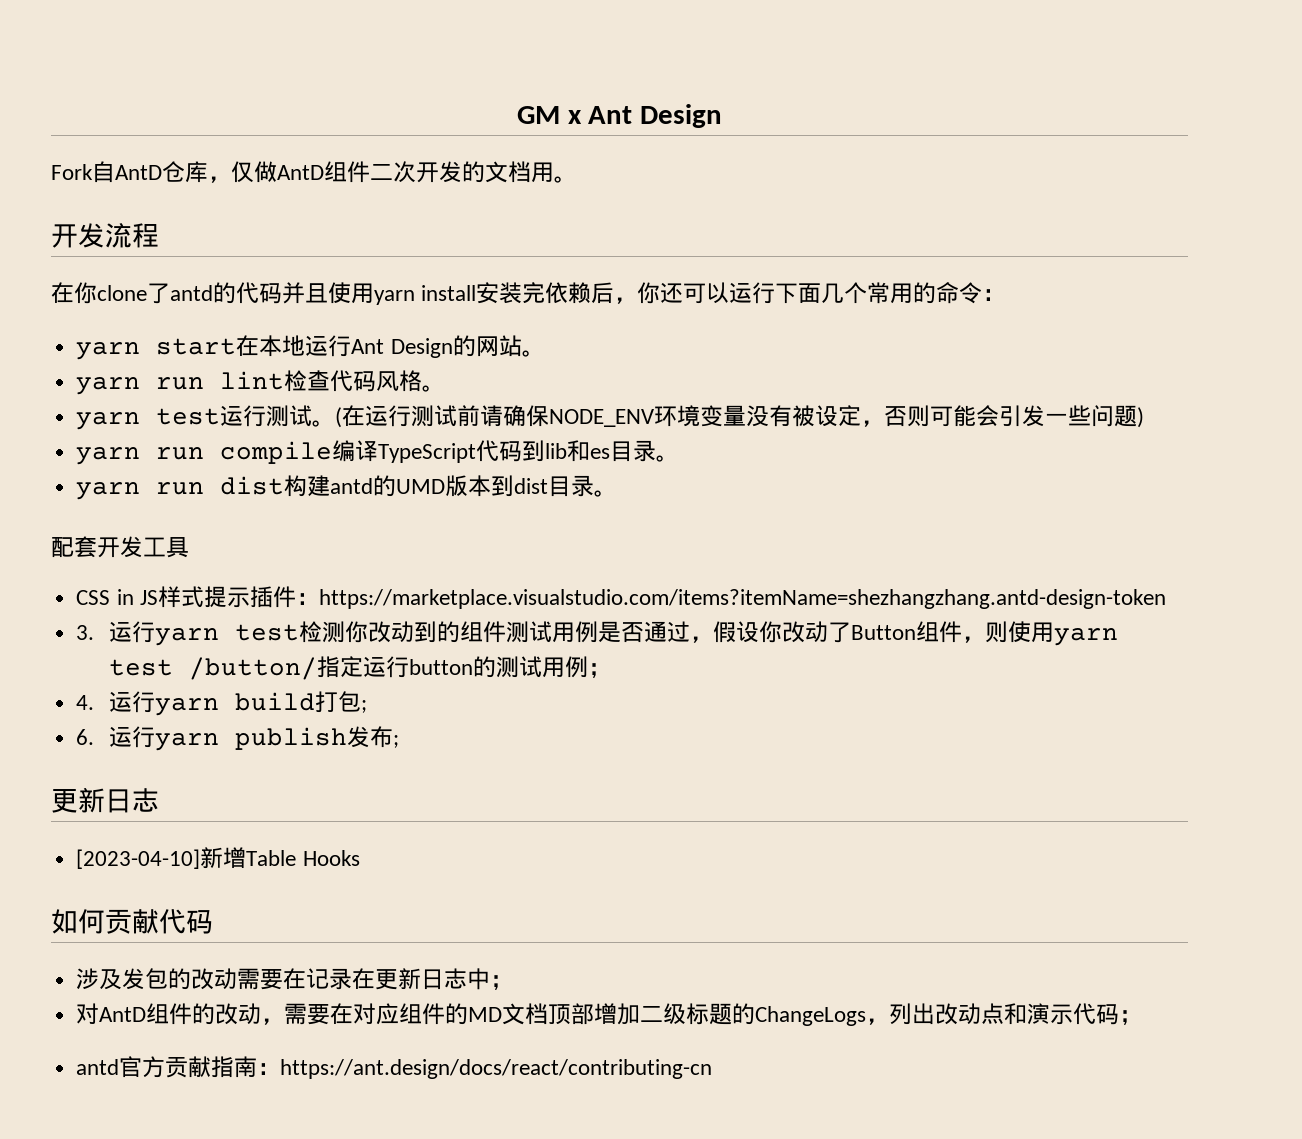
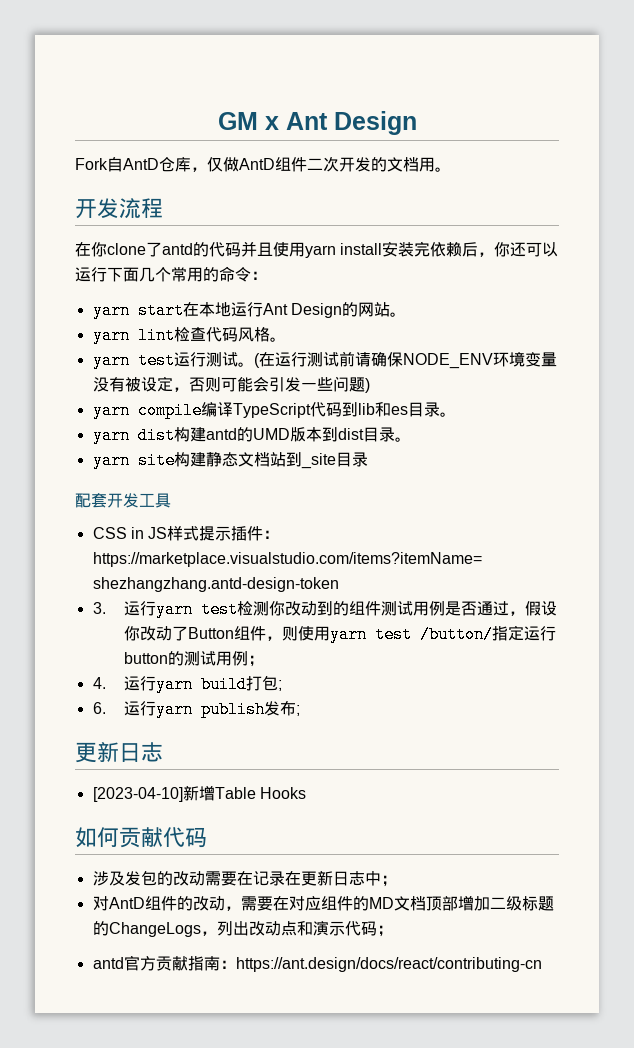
- yarn run lint检查代码风格。
+ yarn lint检查代码风格。
- yarn run compile编译TypeScript代码到lib和es目录。
+ yarn compile编译TypeScript代码到lib和es目录。
- yarn run dist构建antd的UMD版本到dist目录。
+ yarn dist构建antd的UMD版本到dist目录。
+ yarn site构建静态文档站到_site目录

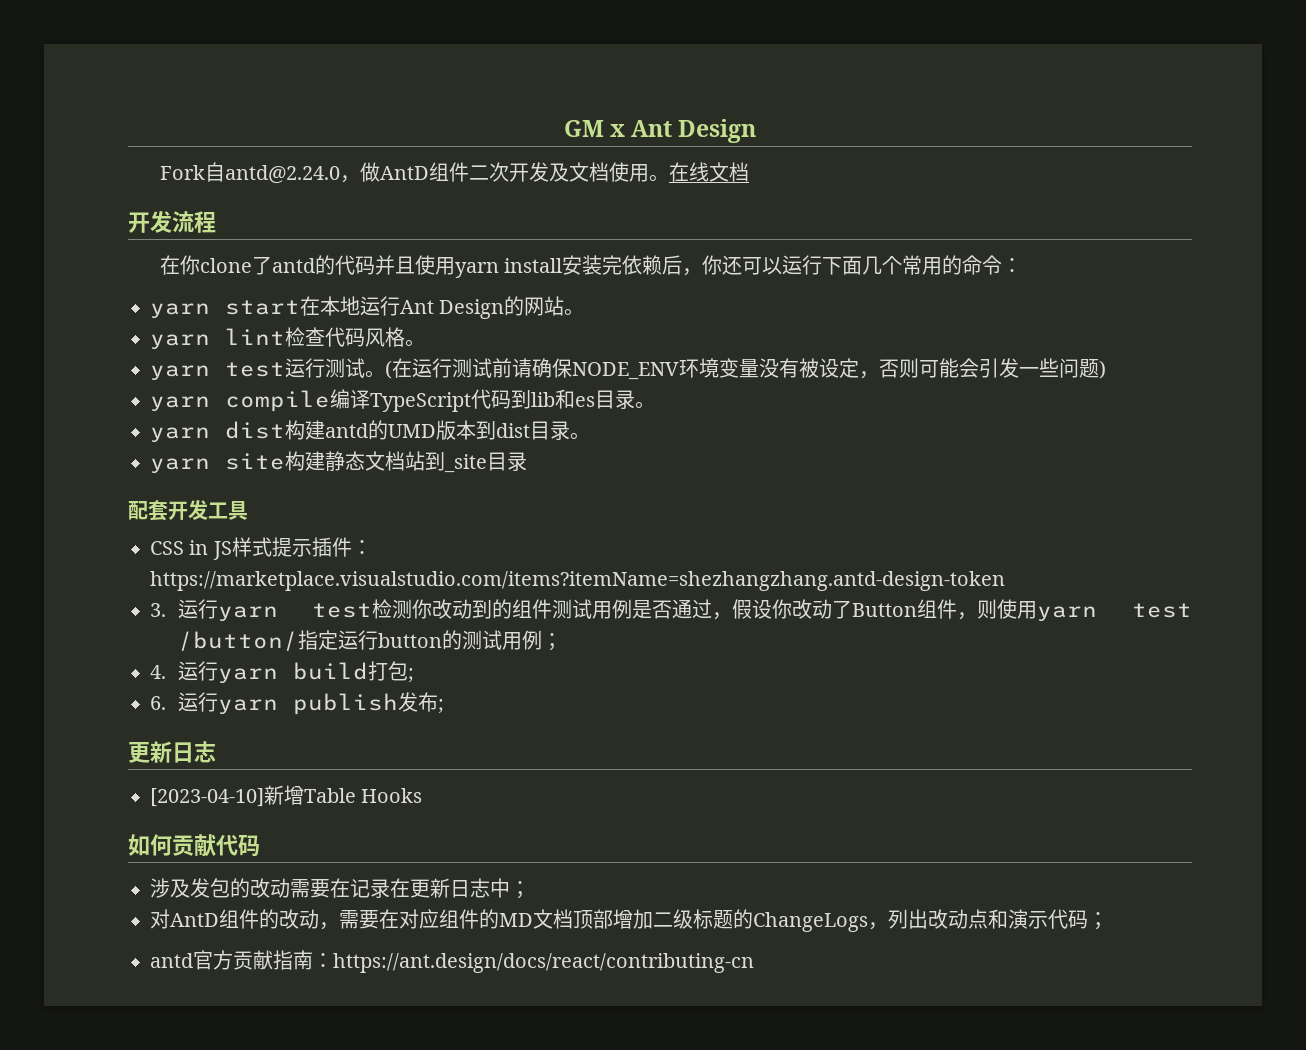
- Fork自AntD仓库，仅做AntD组件二次开发的文档用。
+ Fork自antd@2.24.0，做AntD组件二次开发及文档使用。在线文档

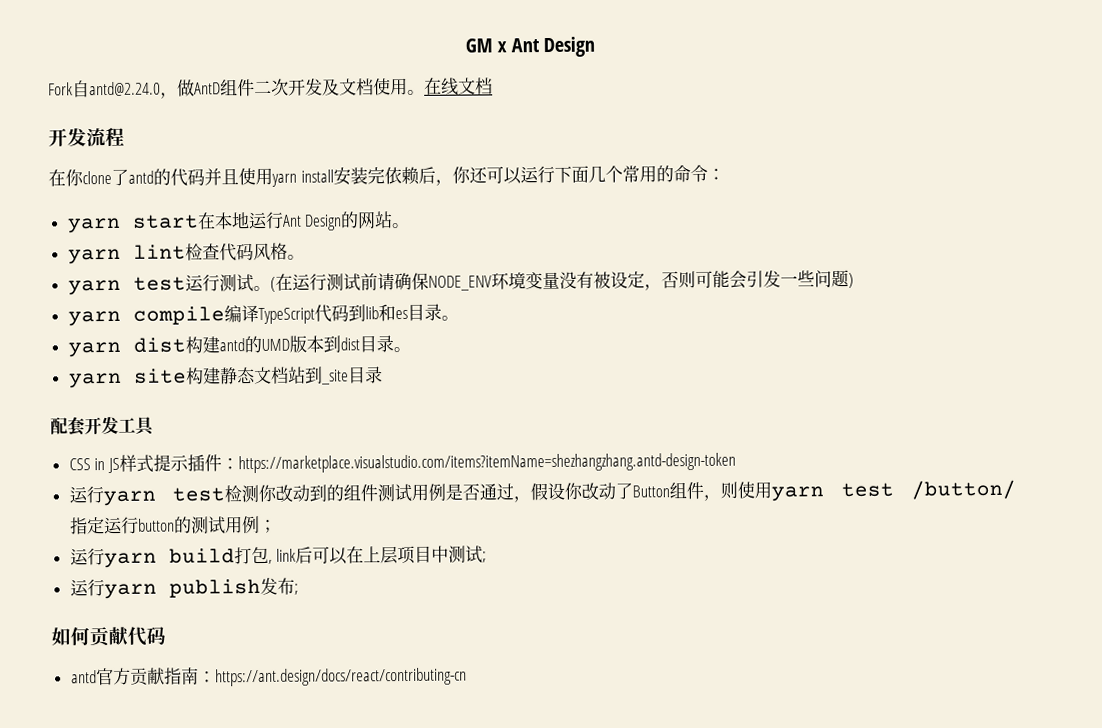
- 3.运行yarn test检测你改动到的组件测试用例是否通过，假设你改动了Button组件，则使用yarn test /button/指定运行button的测试用例；
+ 运行yarn test检测你改动到的组件测试用例是否通过，假设你改动了Button组件，则使用yarn test /button/指定运行button的测试用例；
- 4.运行yarn build打包;
- 6.运行yarn publish发布;
- 更新日志
- [2023-04-10]新增Table Hooks
+ 运行yarn build打包, link后可以在上层项目中测试;
+ 运行yarn publish发布;
  如何贡献代码
- 涉及发包的改动需要在记录在更新日志中；
- 对AntD组件的改动，需要在对应组件的MD文档顶部增加二级标题的ChangeLogs，列出改动点和演示代码；

